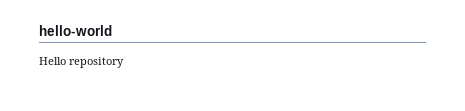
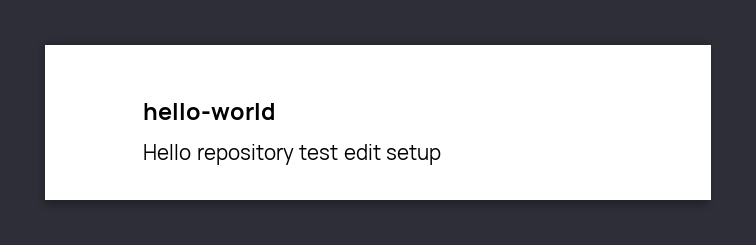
- Hello repository
+ Hello repository test edit setup

